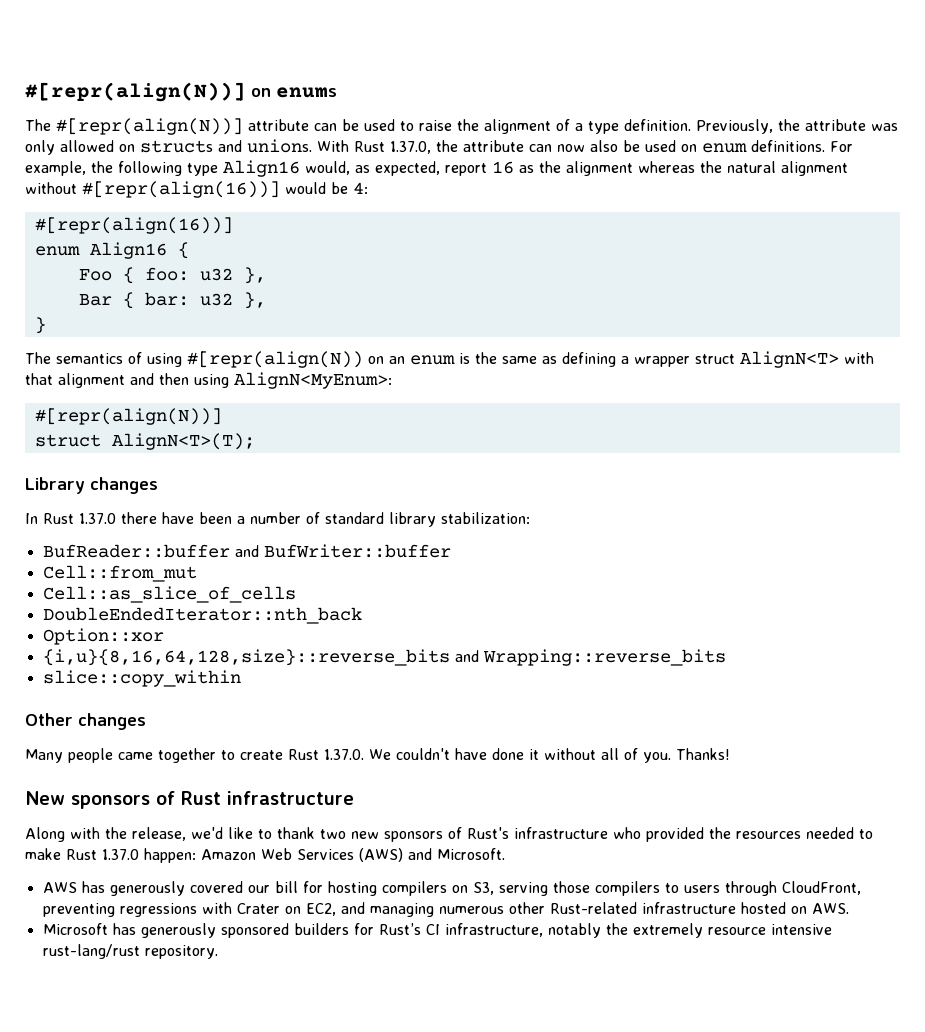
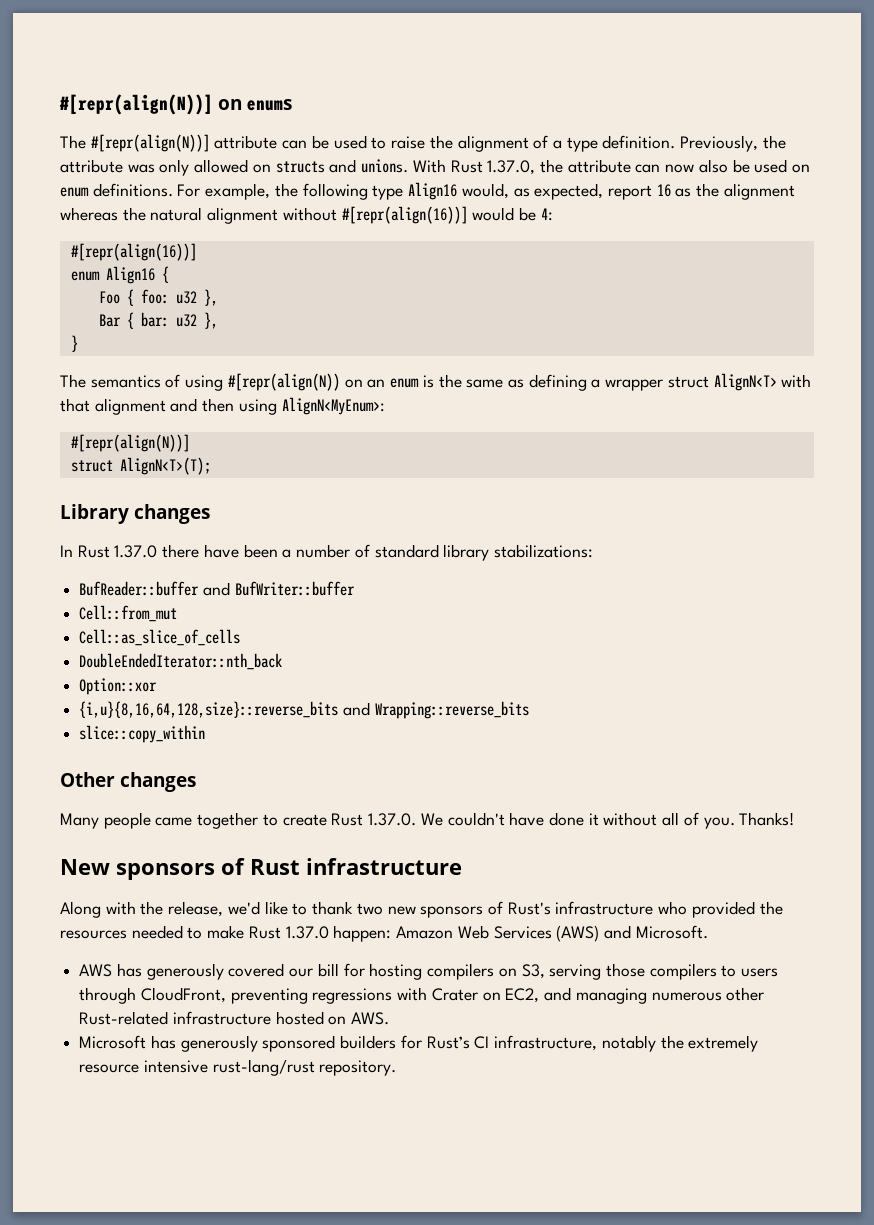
- In Rust 1.37.0 there have been a number of standard library stabilization:
+ In Rust 1.37.0 there have been a number of standard library stabilizations:

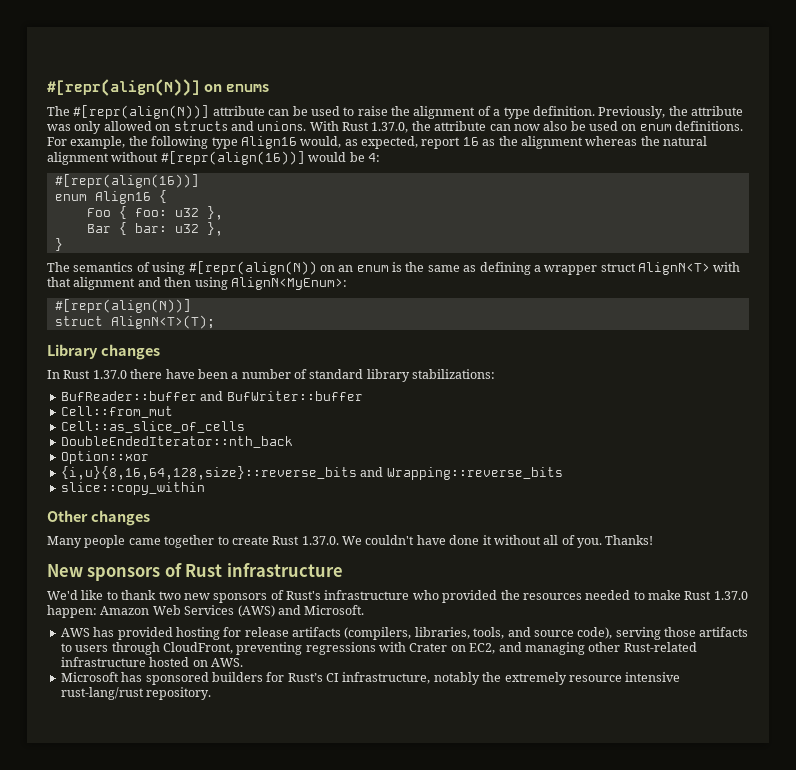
- Along with the release, we'd like to thank two new sponsors of Rust's infrastructure who provided the resources needed to make Rust 1.37.0 happen: Amazon Web Services (AWS) and Microsoft.
+ We'd like to thank two new sponsors of Rust's infrastructure who provided the resources needed to make Rust 1.37.0 happen: Amazon Web Services (AWS) and Microsoft.
- AWS has generously covered our bill for hosting compilers on S3, serving those compilers to users through CloudFront, preventing regressions with Crater on EC2, and managing numerous other Rust-related infrastructure hosted on AWS.
+ AWS has provided hosting for release artifacts (compilers, libraries, tools, and source code), serving those artifacts to users through CloudFront, preventing regressions with Crater on EC2, and managing other Rust-related infrastructure hosted on AWS.
- Microsoft has generously sponsored builders for Rust’s CI infrastructure, notably the extremely resource intensive rust-lang/rust repository.
+ Microsoft has sponsored builders for Rust’s CI infrastructure, notably the extremely resource intensive rust-lang/rust repository.

